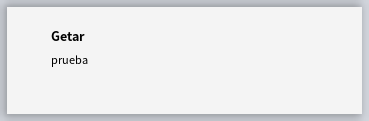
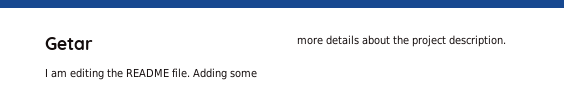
- prueba
+ I am editing the README file. Adding some more details about the project description.

